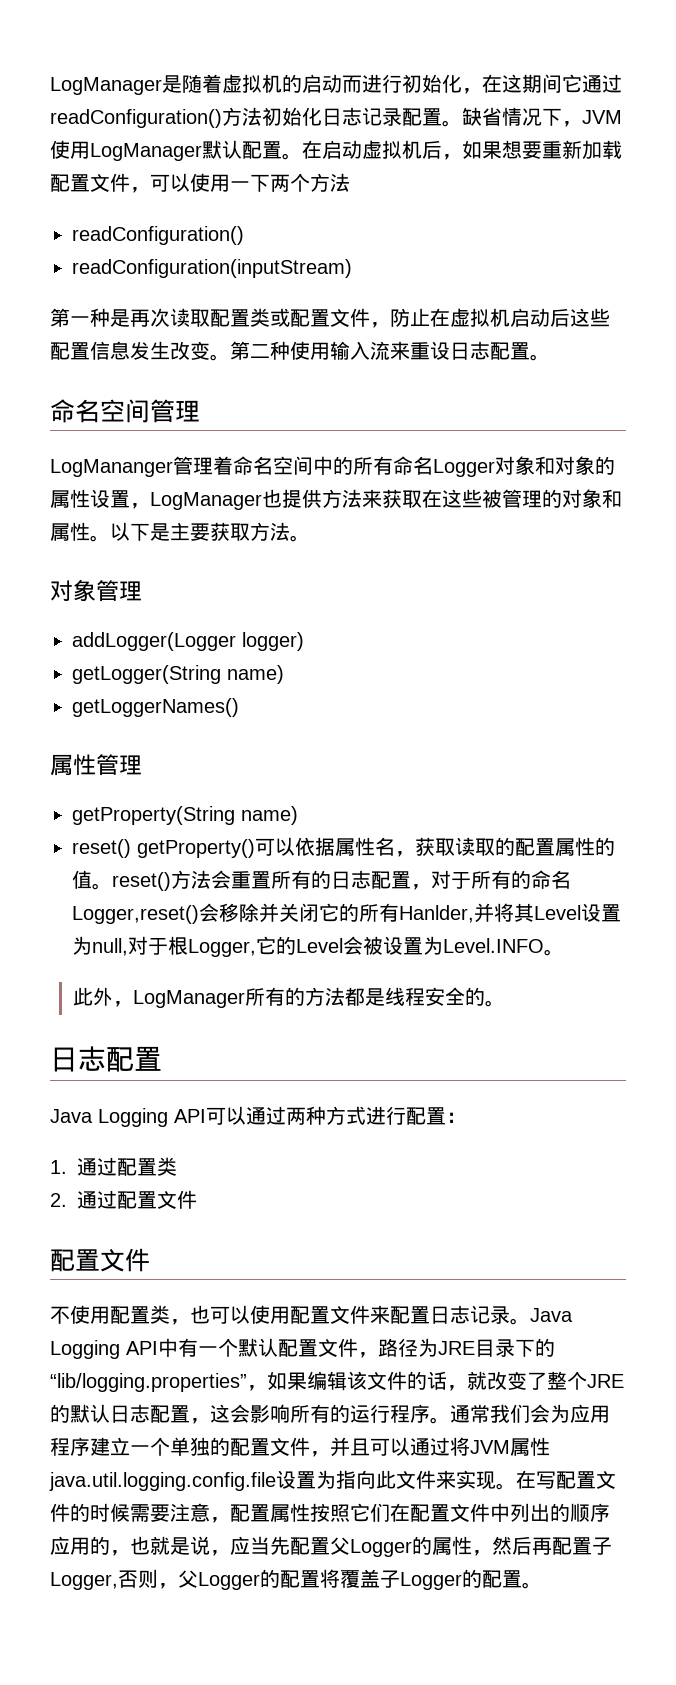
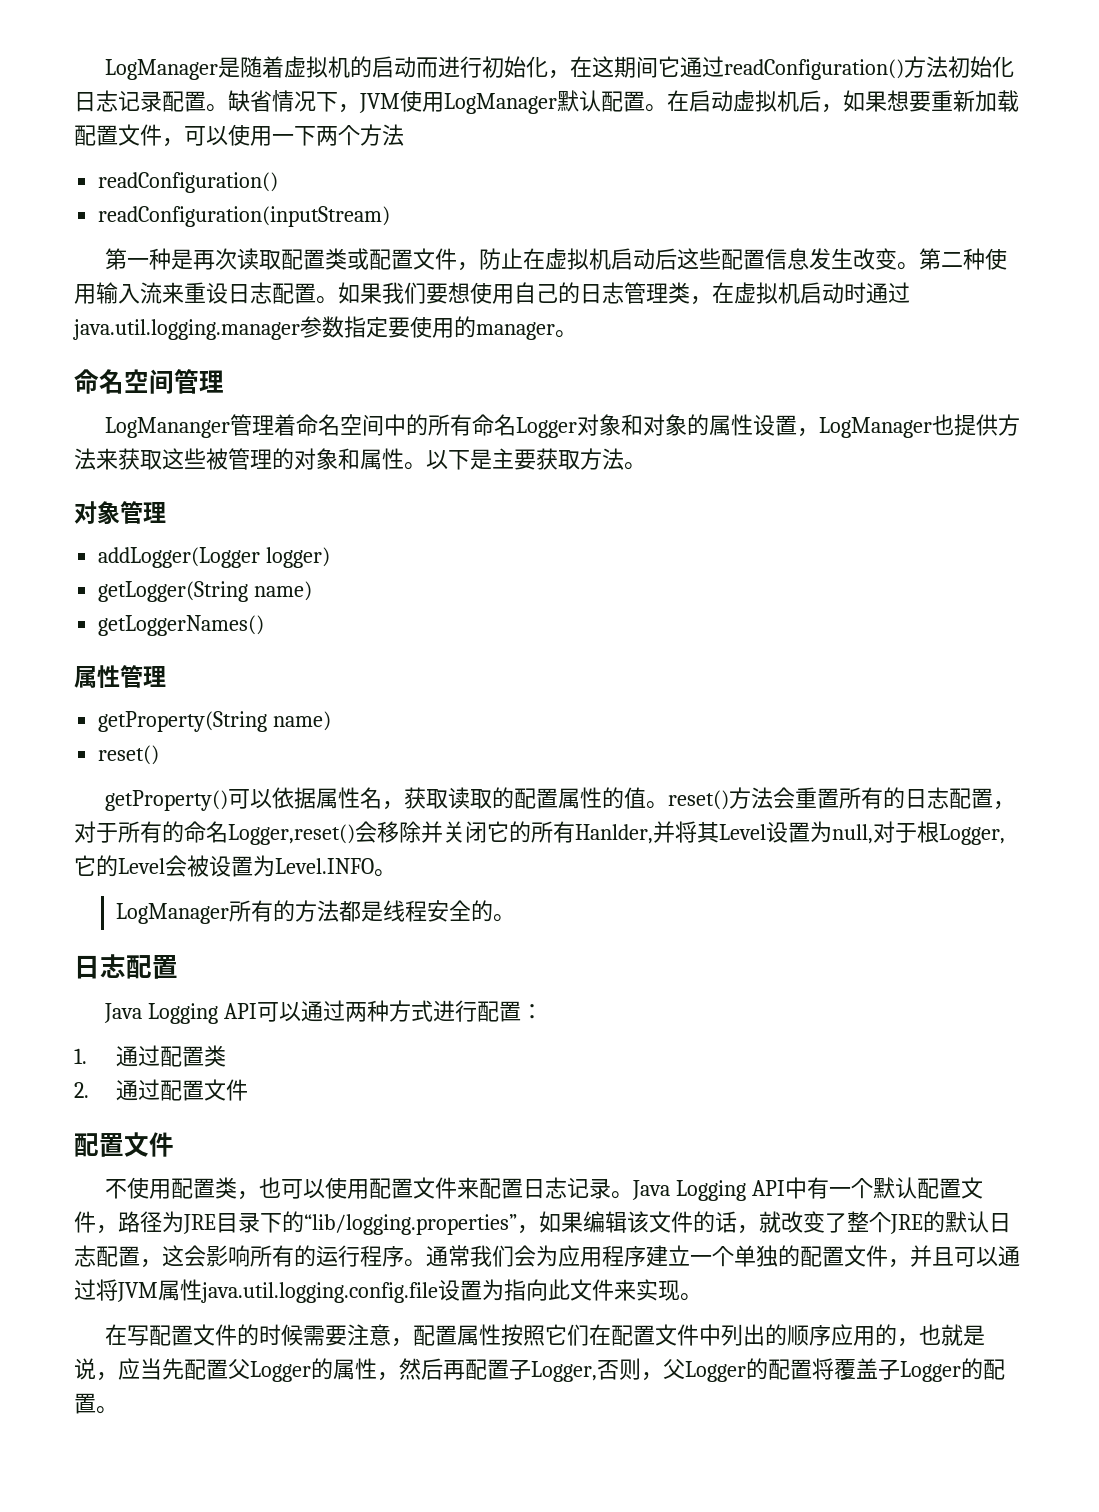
+ 如果我们要想使用自己的日志管理类，在虚拟机启动时通过java.util.logging.manager参数指定要使用的manager。
- LogMananger管理着命名空间中的所有命名Logger对象和对象的属性设置，LogManager也提供方法来获取在这些被管理的对象和属性。
+ LogMananger管理着命名空间中的所有命名Logger对象和对象的属性设置，LogManager也提供方法来获取这些被管理的对象和属性。
  getProperty(String name)
- reset() getProperty()可以依据属性名，获取读取的配置属性的值。reset()方法会重置所有的日志配置，对于所有的命名Logger,reset()会移除并关闭它的所有Hanlder,并将其Level设置为null,对于根Logger,它的Level会被设置为Level.INFO。
+ reset()
+ getProperty()可以依据属性名，获取读取的配置属性的值。reset()方法会重置所有的日志配置，对于所有的命名Logger,reset()会移除并关闭它的所有Hanlder,并将其Level设置为null,对于根Logger,它的Level会被设置为Level.INFO。
- 此外，LogManager所有的方法都是线程安全的。
+ LogManager所有的方法都是线程安全的。
- 通常我们会为应用程序建立一个单独的配置文件，并且可以通过将JVM属性java.util.logging.config.file设置为指向此文件来实现。在写配置文件的时候需要注意，配置属性按照它们在配置文件中列出的顺序应用的，也就是说，应当先配置父Logger的属性，然后再配置子Logger,否则，父Logger的配置将覆盖子Logger的配置。
+ 通常我们会为应用程序建立一个单独的配置文件，并且可以通过将JVM属性java.util.logging.config.file设置为指向此文件来实现。
+ 在写配置文件的时候需要注意，配置属性按照它们在配置文件中列出的顺序应用的，也就是说，应当先配置父Logger的属性，然后再配置子Logger,否则，父Logger的配置将覆盖子Logger的配置。

